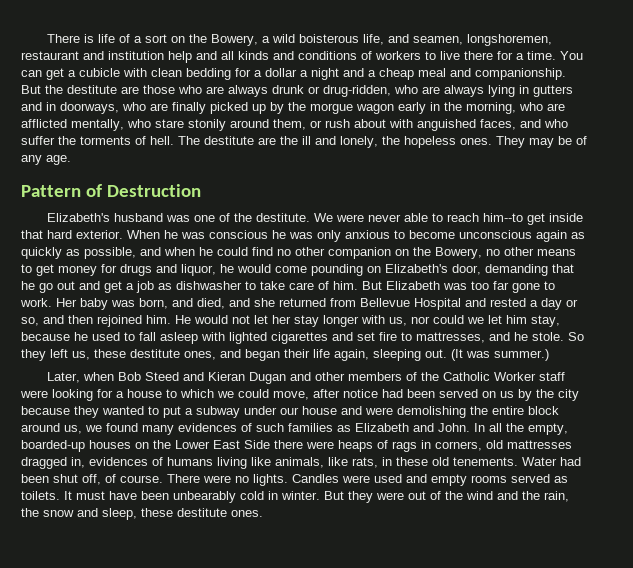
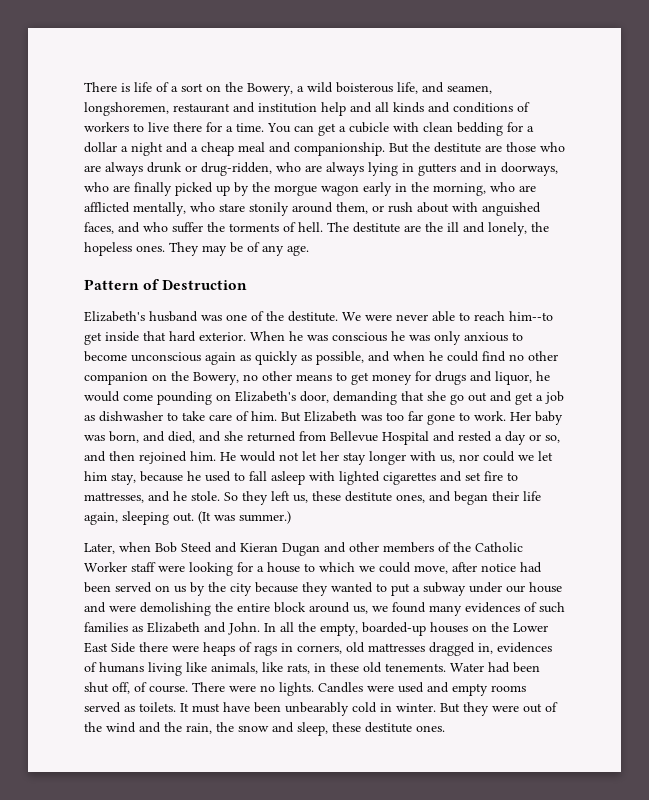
- When he was conscious he was only anxious to become unconscious again as quickly as possible, and when he could find no other companion on the Bowery, no other means to get money for drugs and liquor, he would come pounding on Elizabeth's door, demanding that he go out and get a job as dishwasher to take care of him.
+ When he was conscious he was only anxious to become unconscious again as quickly as possible, and when he could find no other companion on the Bowery, no other means to get money for drugs and liquor, he would come pounding on Elizabeth's door, demanding that she go out and get a job as dishwasher to take care of him.

